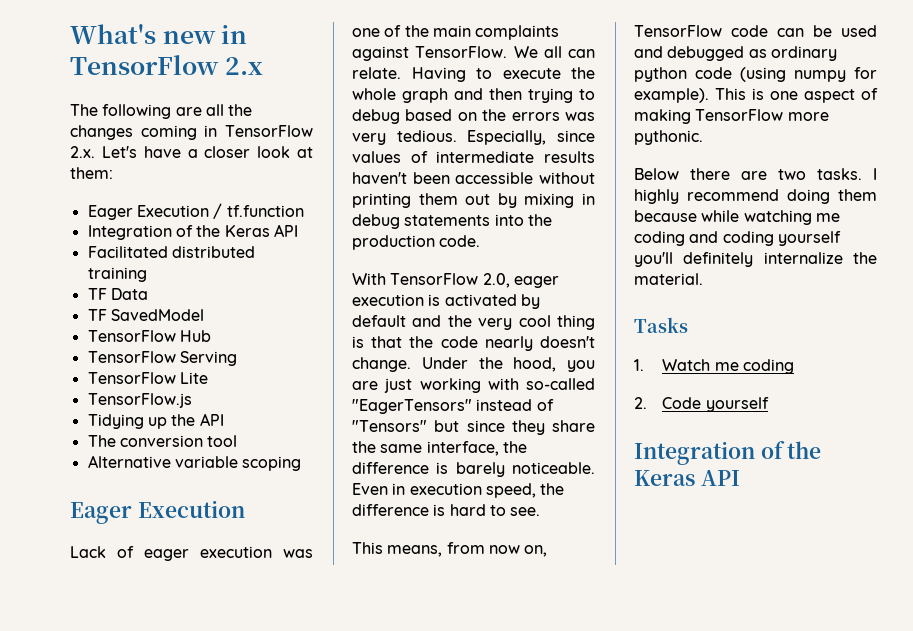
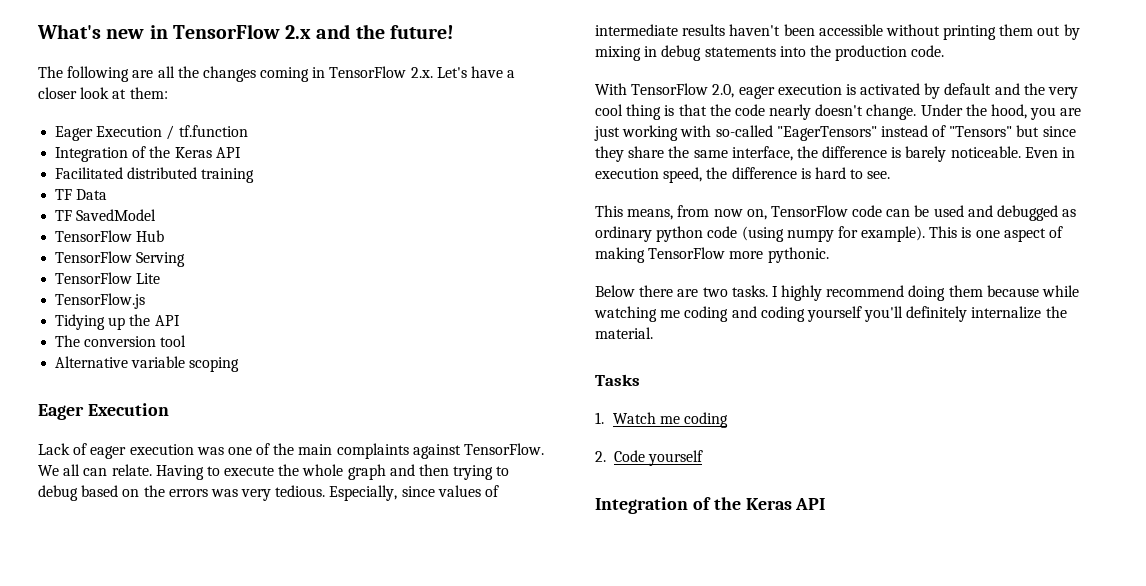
- What's new in TensorFlow 2.x
+ What's new in TensorFlow 2.x and the future!

